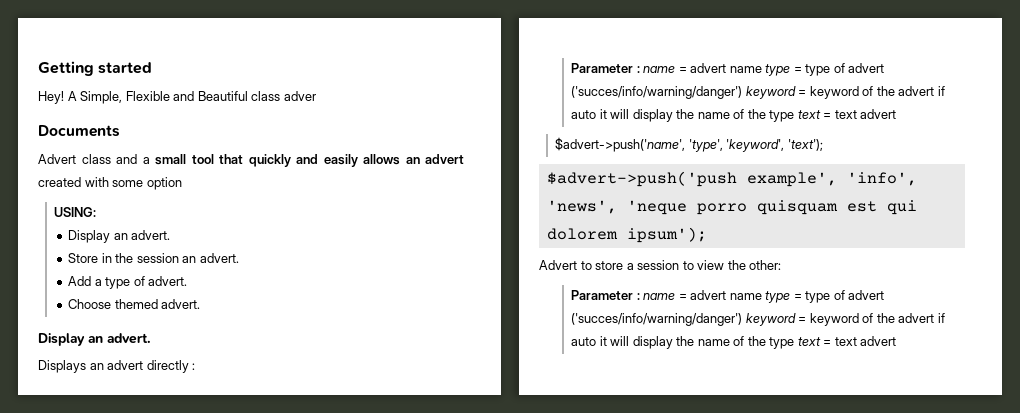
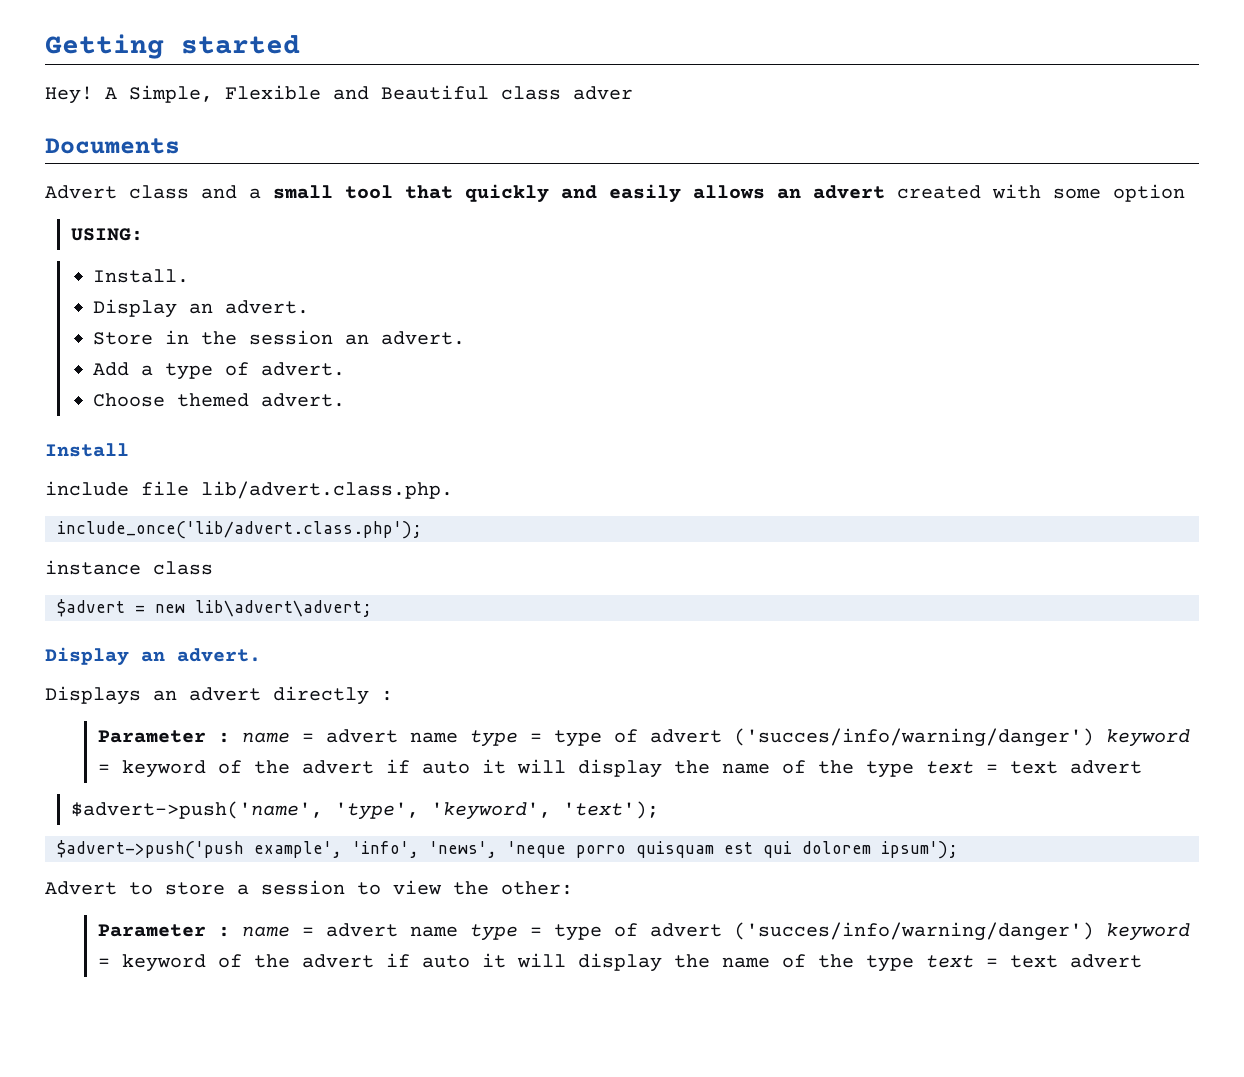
+ Install.
+ Install
+ include file lib/advert.class.php.
+ include_once('lib/advert.class.php');
+ instance class
+ $advert = new lib\advert\advert;

